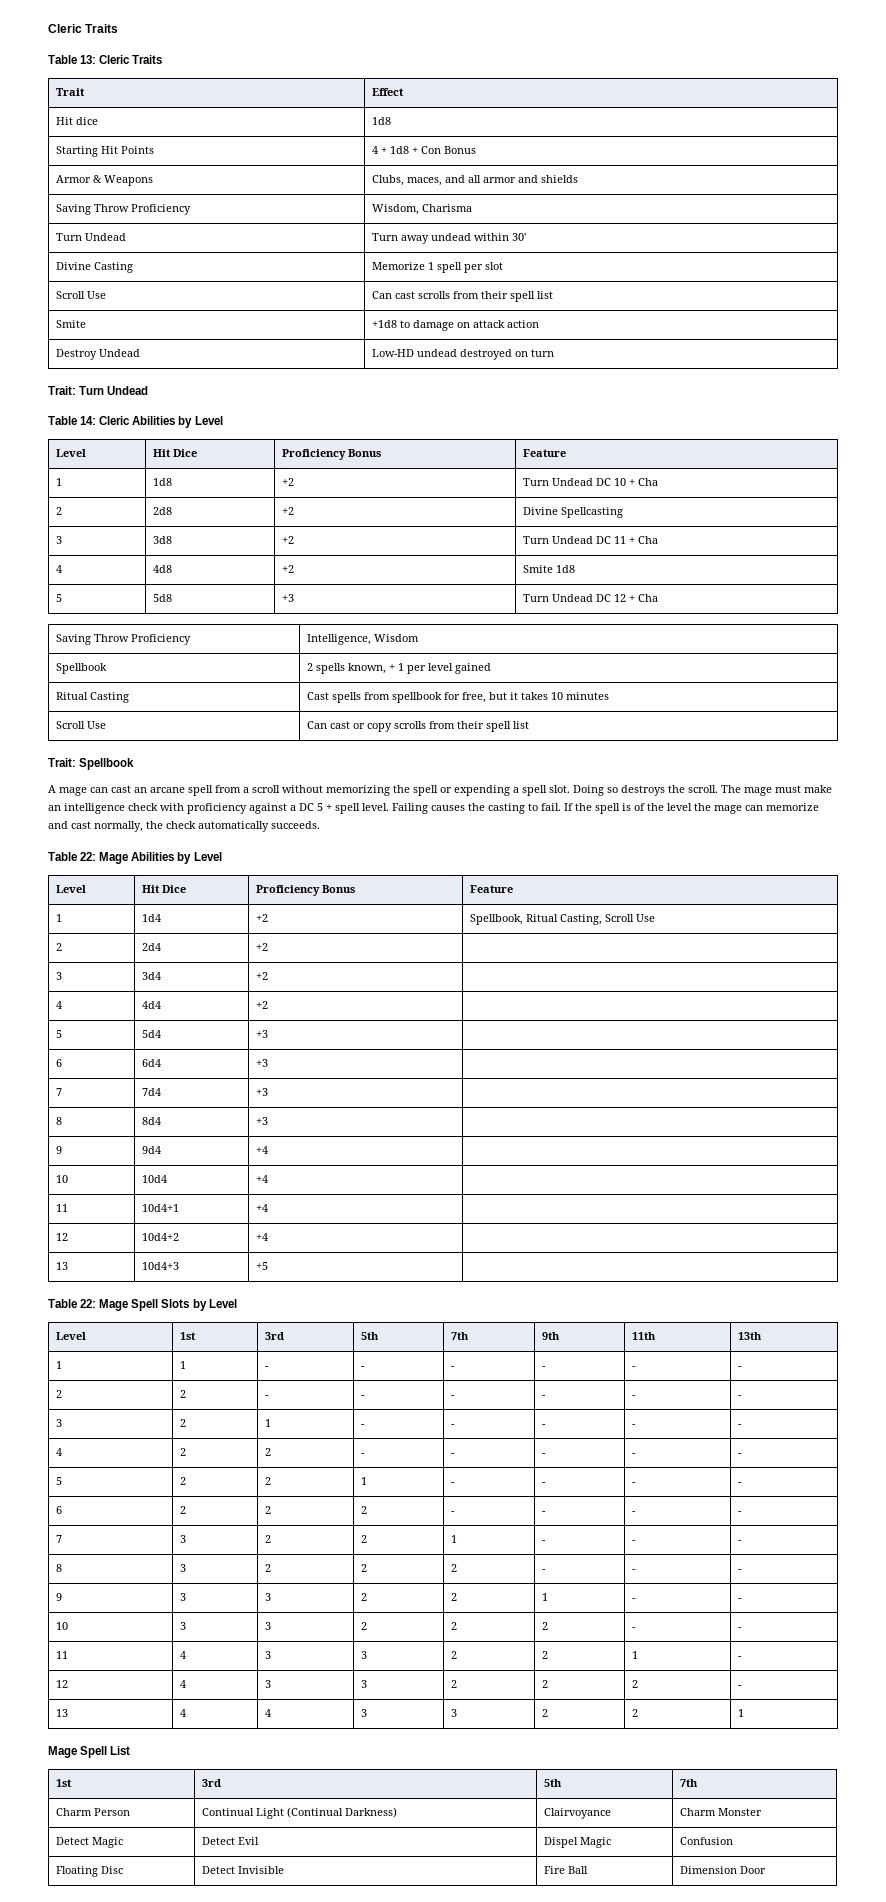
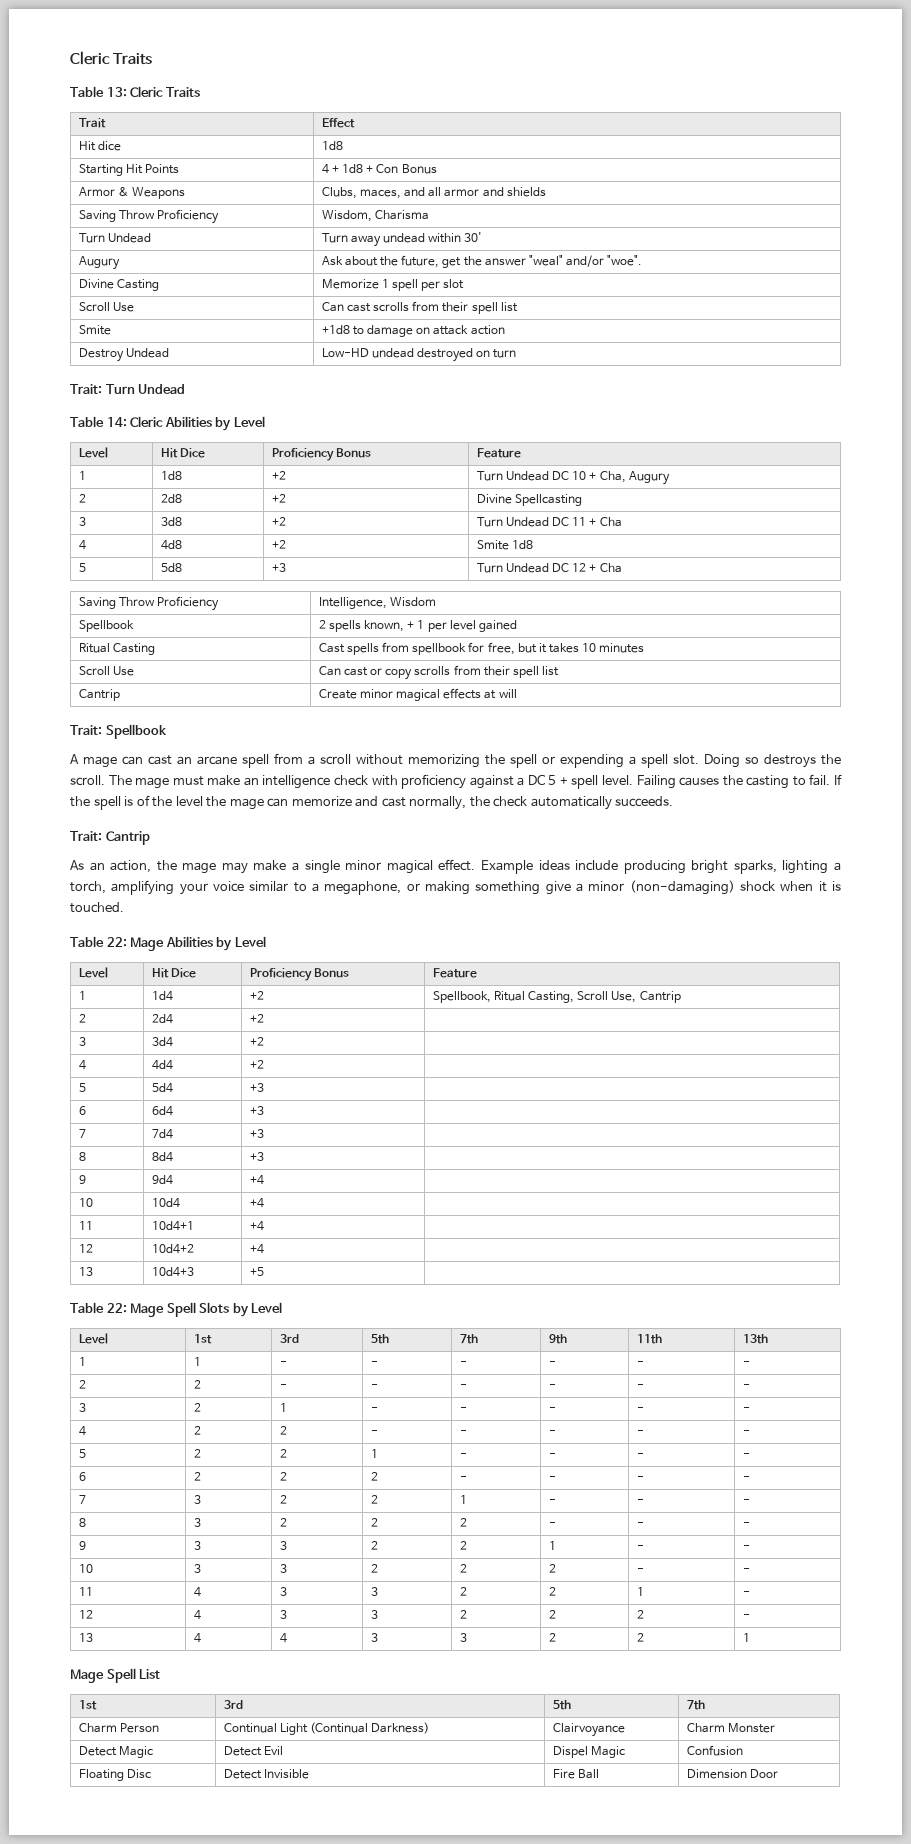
+ Augury | Ask about the future, get the answer "weal" and/or "woe".
- 1 | 1d8 | +2 | Turn Undead DC 10 + Cha
+ 1 | 1d8 | +2 | Turn Undead DC 10 + Cha, Augury
+ Cantrip | Create minor magical effects at will
+ Trait: Cantrip
+ As an action, the mage may make a single minor magical effect. Example ideas include producing bright sparks, lighting a torch, amplifying your voice similar to a megaphone, or making something give a minor (non-damaging) shock when it is touched.
- 1 | 1d4 | +2 | Spellbook, Ritual Casting, Scroll Use
+ 1 | 1d4 | +2 | Spellbook, Ritual Casting, Scroll Use, Cantrip

